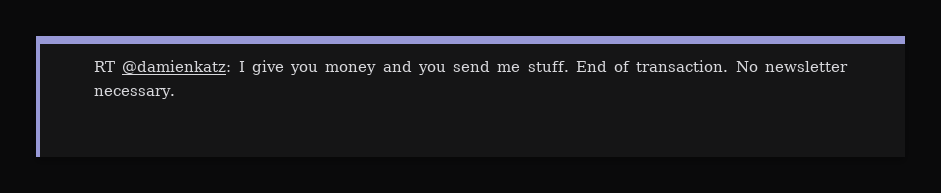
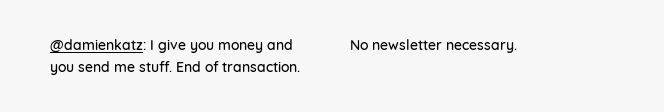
- RT @damienkatz: I give you money and you send me stuff.
+ @damienkatz: I give you money and you send me stuff.

